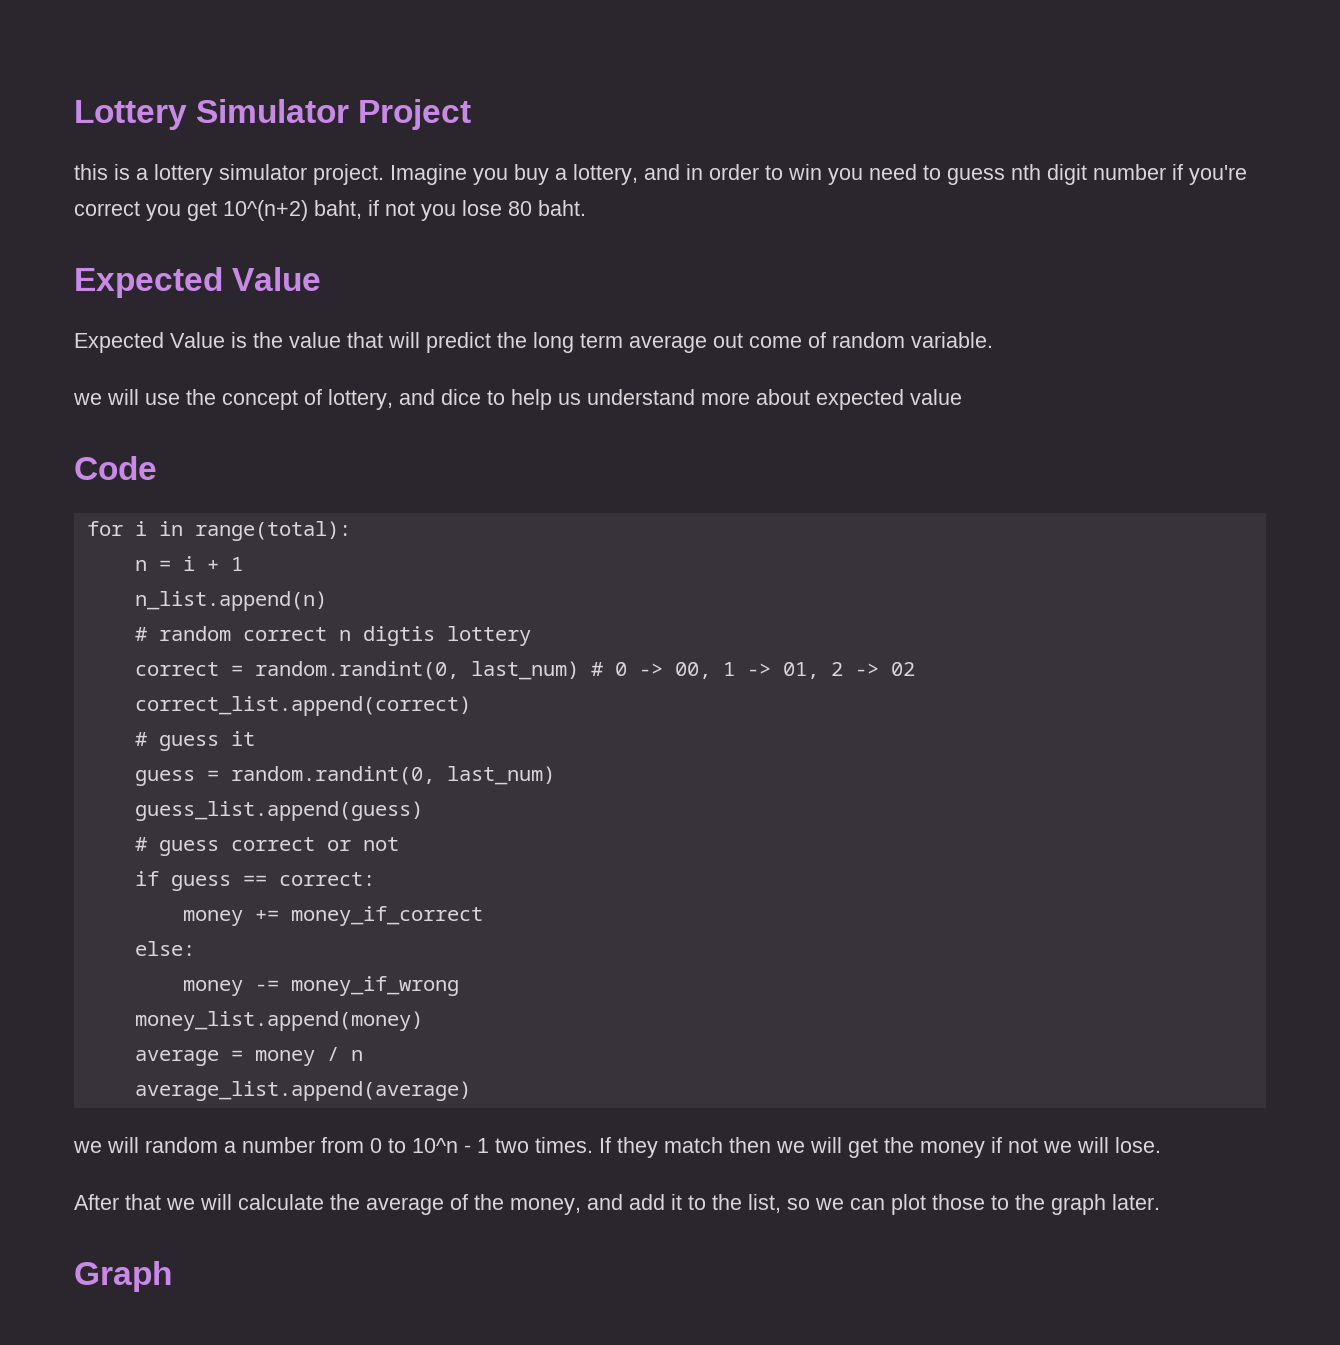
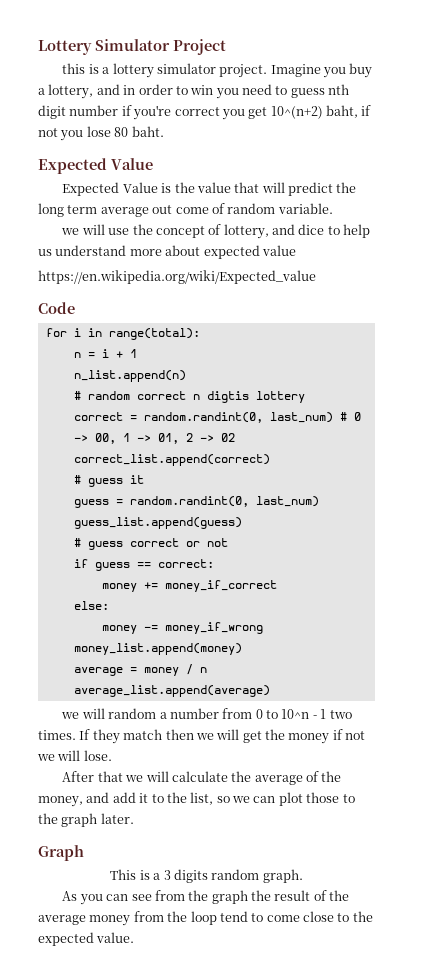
+ https://en.wikipedia.org/wiki/Expected_value
+ This is a 3 digits random graph.
+ As you can see from the graph the result of the average money from the loop tend to come close to the expected value.

